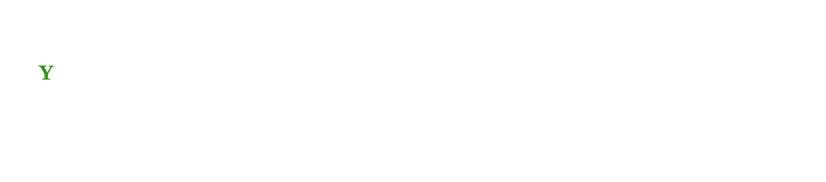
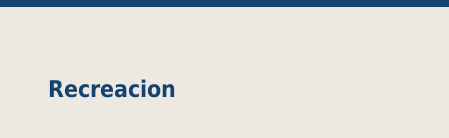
- Y
+ Recreacion

